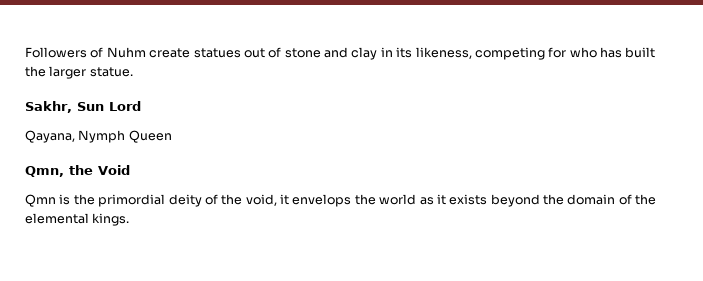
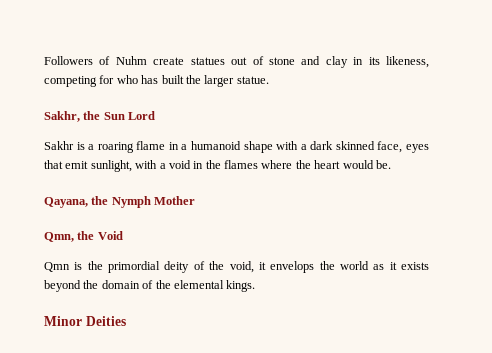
- Sakhr, Sun Lord
+ Sakhr, the Sun Lord
- Qayana, Nymph Queen
+ Sakhr is a roaring flame in a humanoid shape with a dark skinned face, eyes that emit sunlight, with a void in the flames where the heart would be.
+ Qayana, the Nymph Mother
+ Minor Deities

